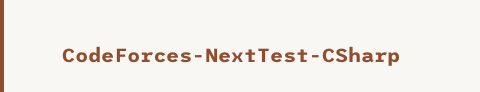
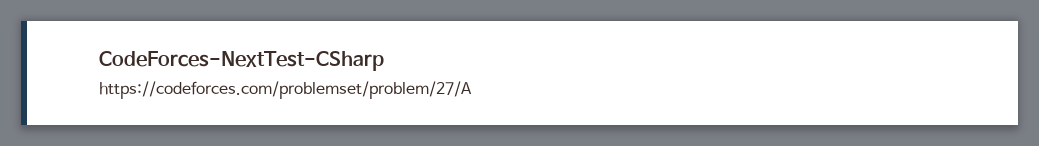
+ https://codeforces.com/problemset/problem/27/A

